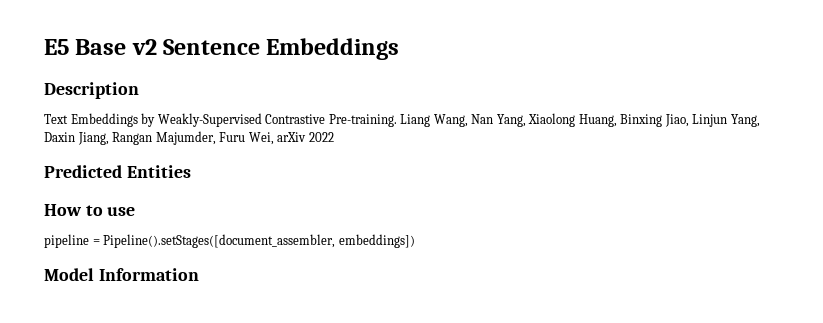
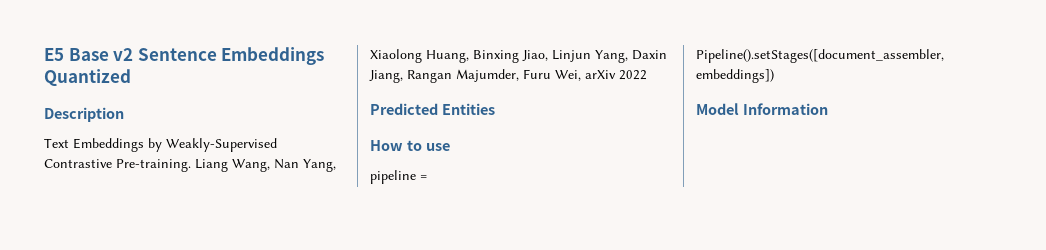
- E5 Base v2 Sentence Embeddings
+ E5 Base v2 Sentence Embeddings Quantized

